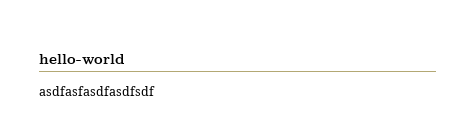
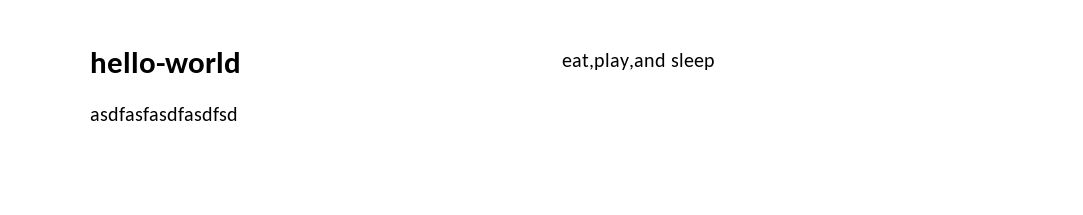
- asdfasfasdfasdfsdf
+ asdfasfasdfasdfsd
+ eat,play,and sleep

